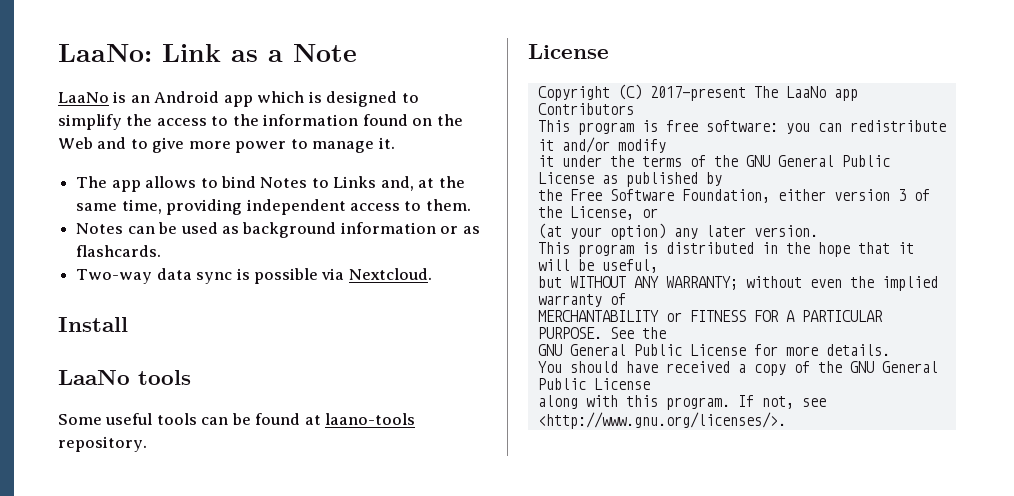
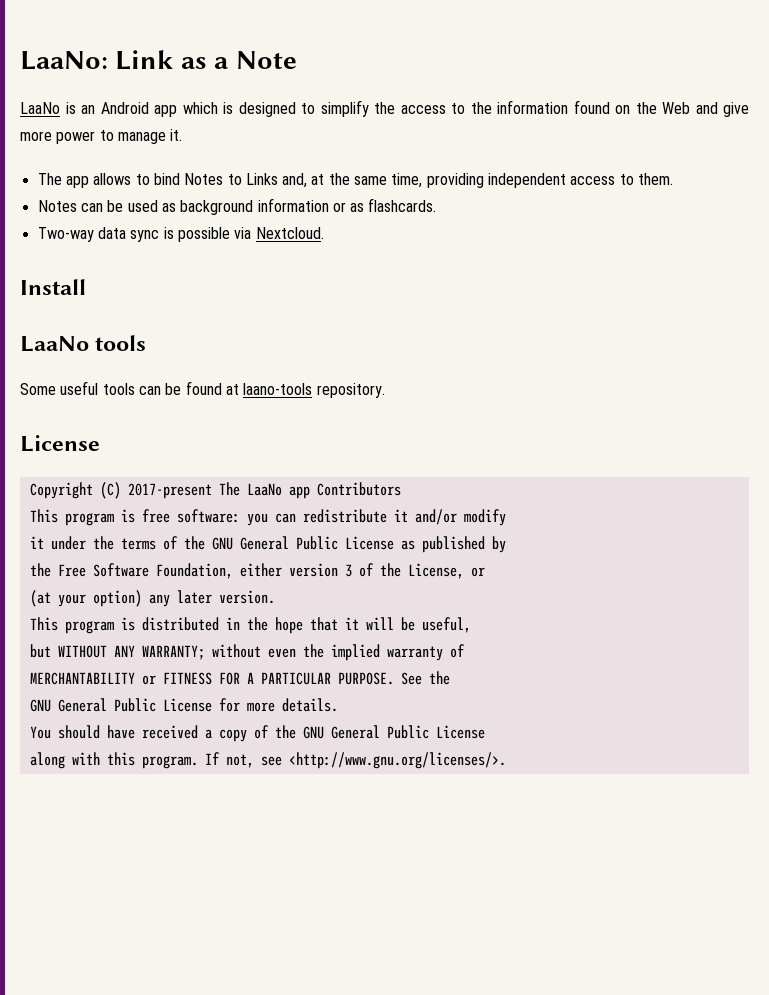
- LaaNo is an Android app which is designed to simplify the access to the information found on the Web and to give more power to manage it.
+ LaaNo is an Android app which is designed to simplify the access to the information found on the Web and give more power to manage it.

